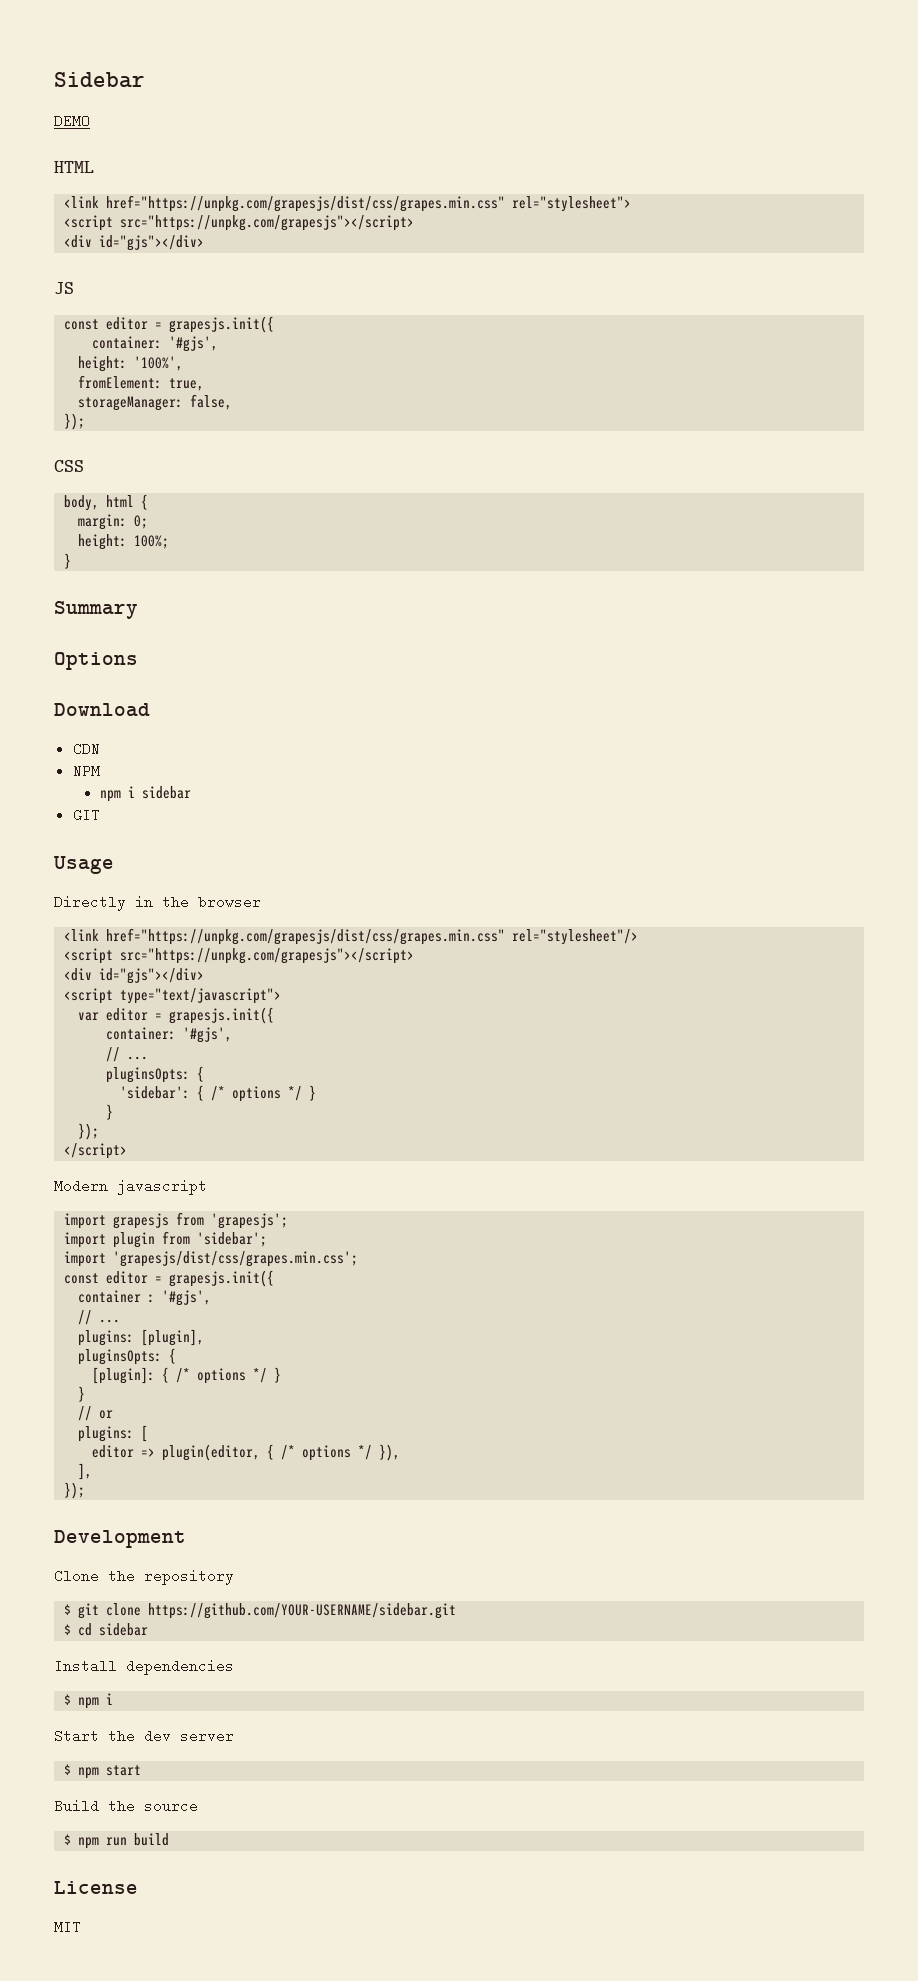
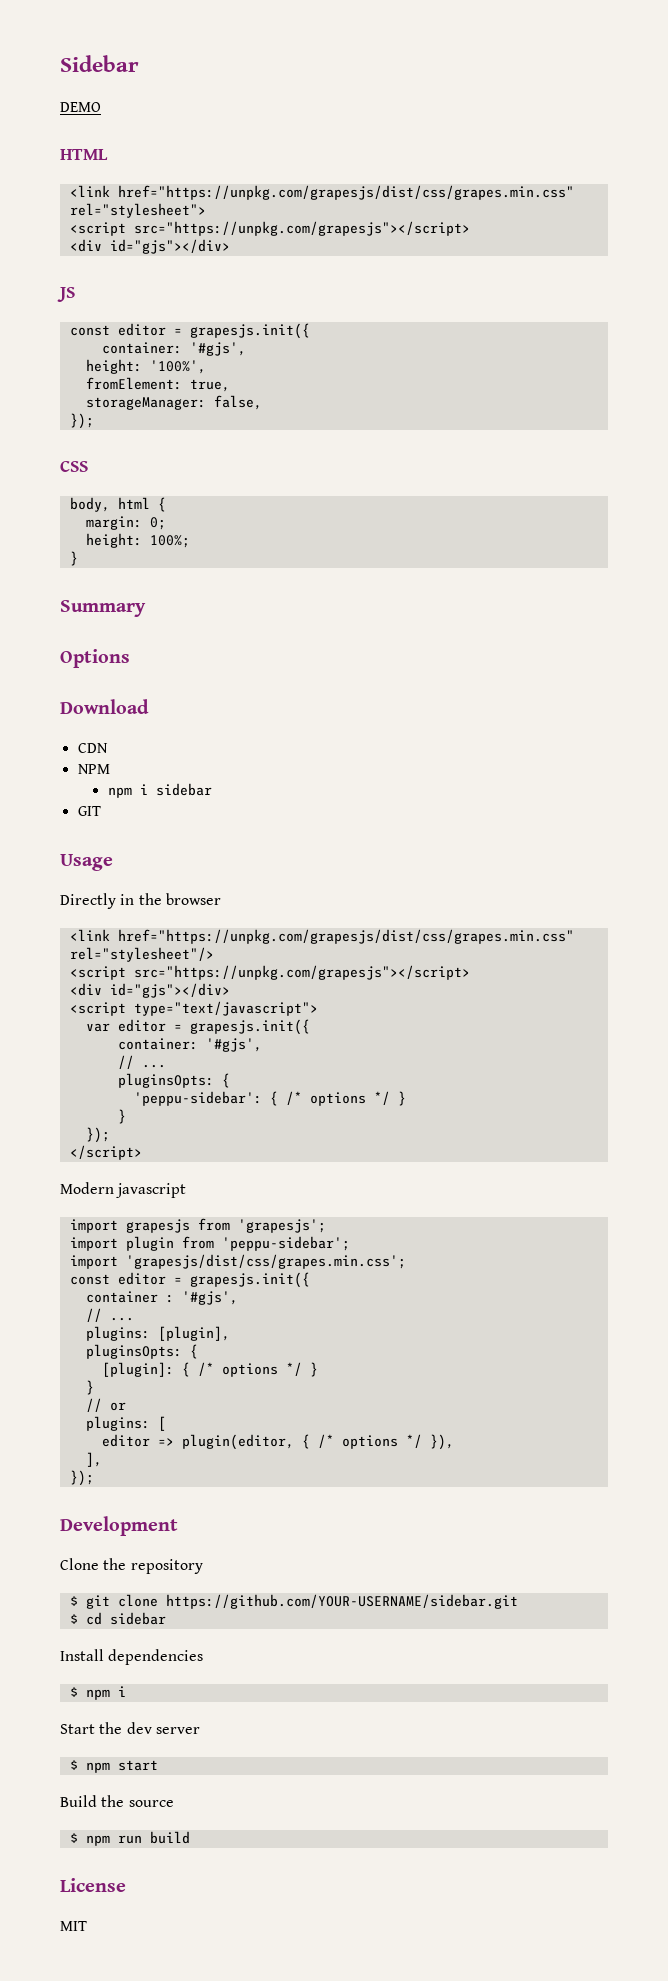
- 'sidebar': { /* options */ }
+ 'peppu-sidebar': { /* options */ }
- import plugin from 'sidebar';
+ import plugin from 'peppu-sidebar';

